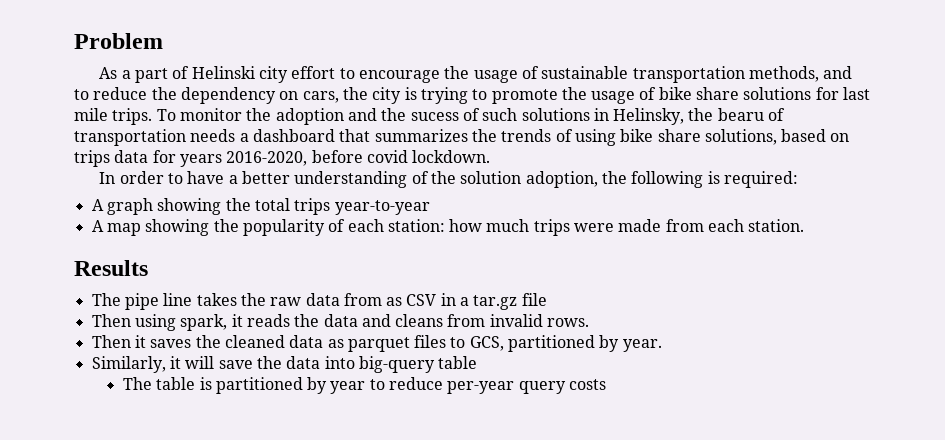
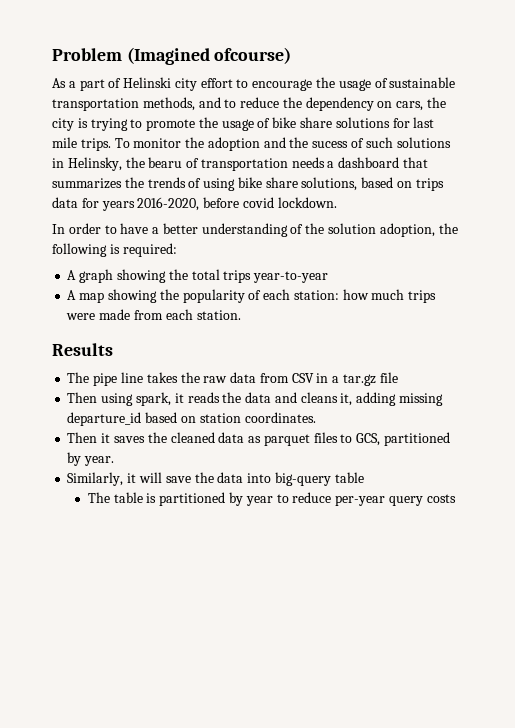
- Problem
+ Problem (Imagined ofcourse)
- The pipe line takes the raw data from as CSV in a tar.gz file
+ The pipe line takes the raw data from CSV in a tar.gz file
- Then using spark, it reads the data and cleans from invalid rows.
+ Then using spark, it reads the data and cleans it, adding missing departure_id based on station coordinates.

